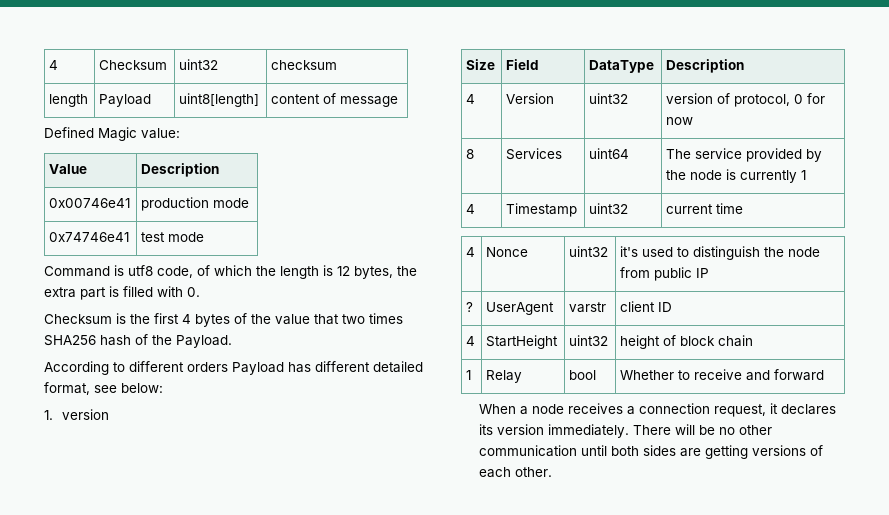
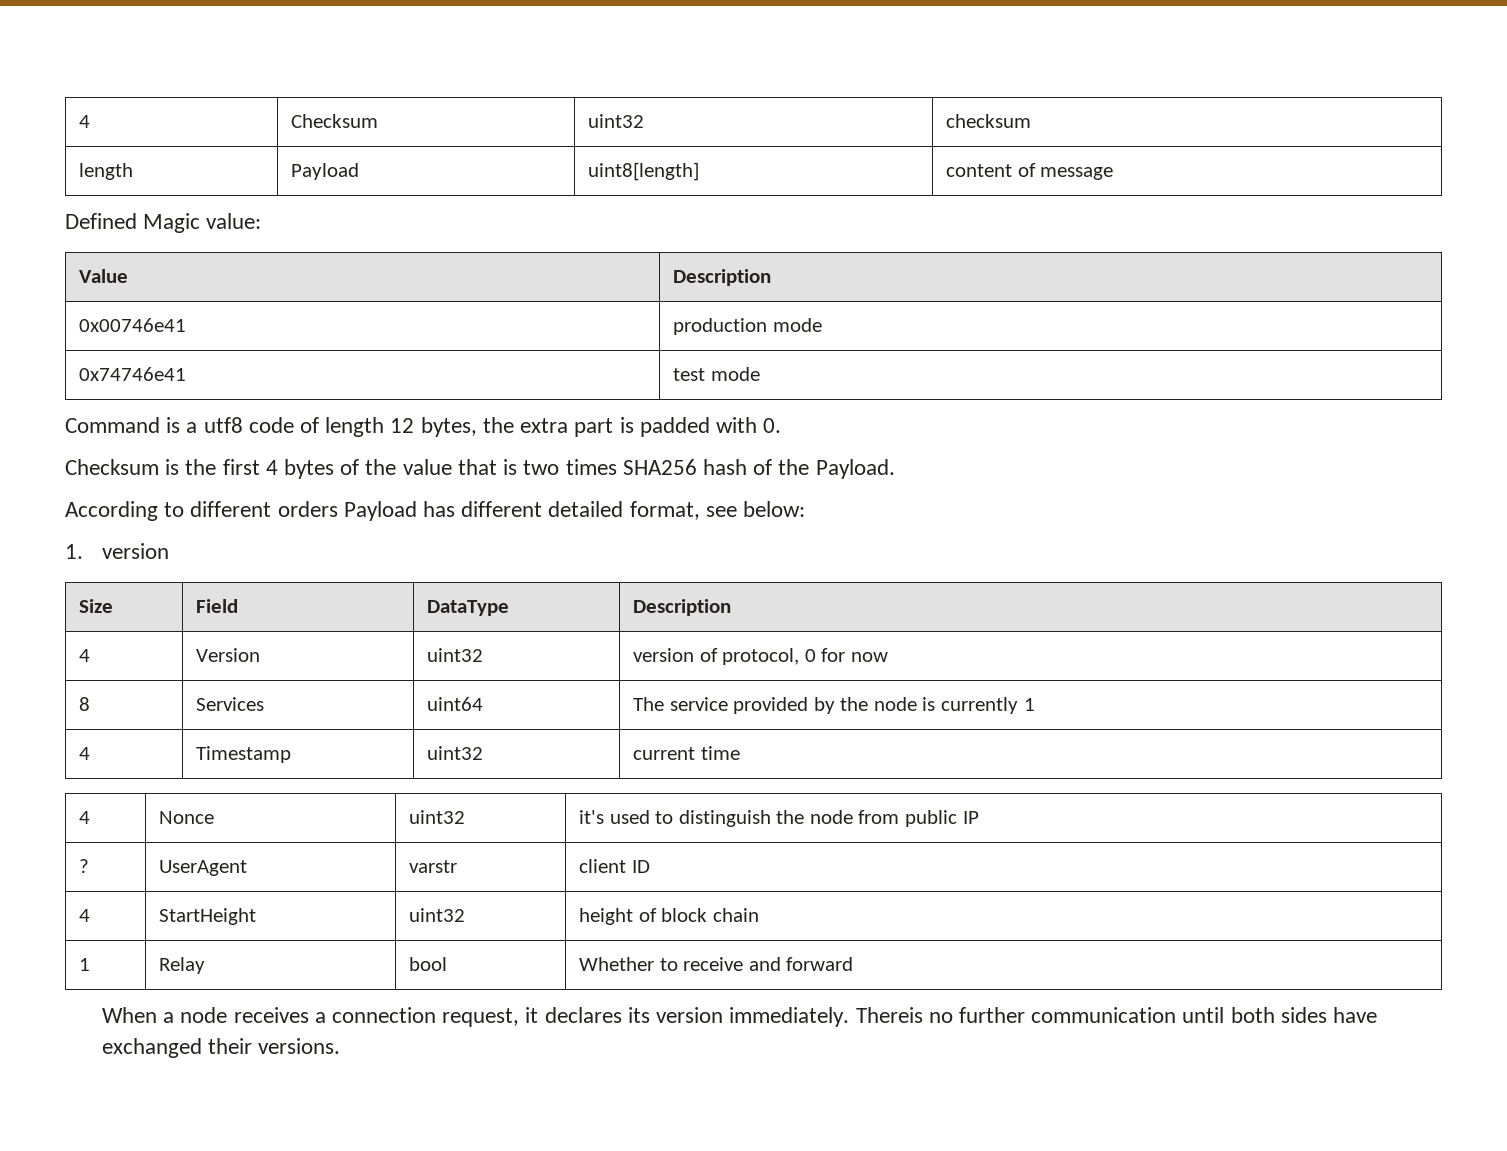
- Command is utf8 code, of which the length is 12 bytes, the extra part is filled with 0.
+ Command is a utf8 code of length 12 bytes, the extra part is padded with 0.
- Checksum is the first 4 bytes of the value that two times SHA256 hash of the Payload.
+ Checksum is the first 4 bytes of the value that is two times SHA256 hash of the Payload.
- There will be no other communication until both sides are getting versions of each other.
+ Thereis no further communication until both sides have exchanged their versions.

